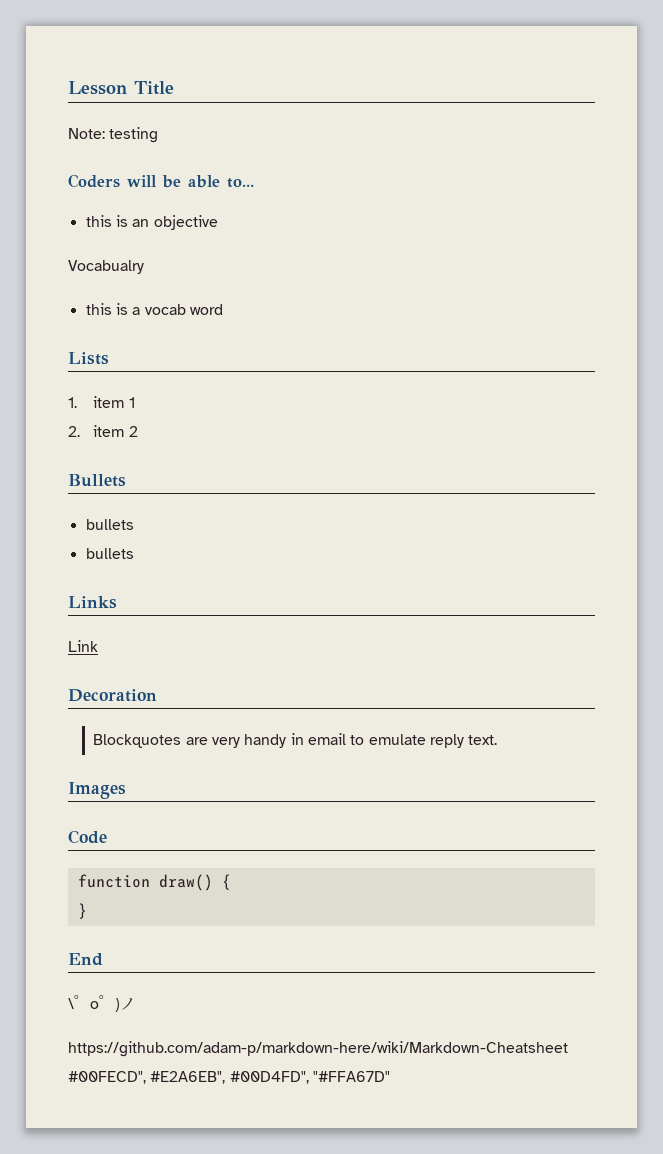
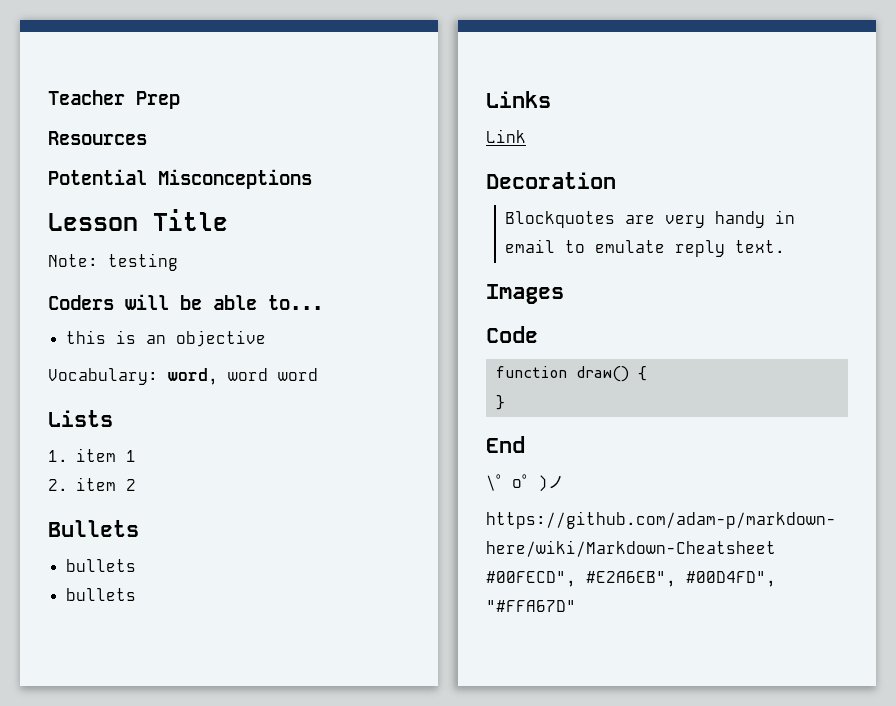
+ Teacher Prep
+ Resources
+ Potential Misconceptions
- Vocabualry
- this is a vocab word
+ Vocabulary: word, word word

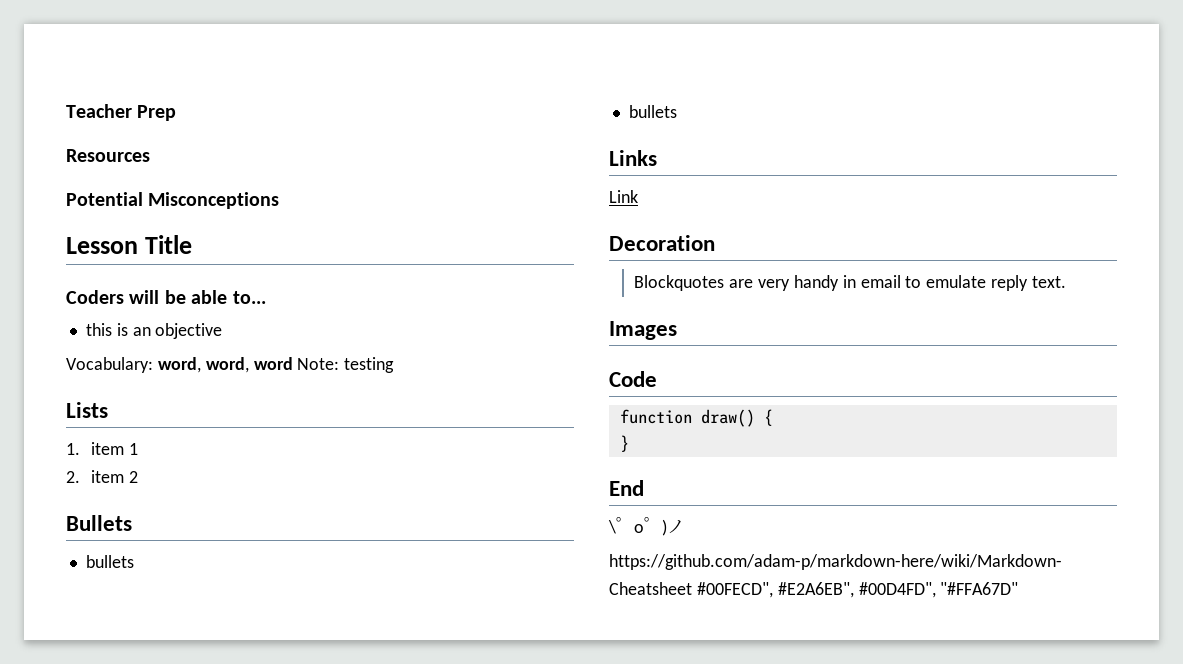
- Note: testing
- Vocabulary: word, word word
+ Vocabulary: word, word, word Note: testing

